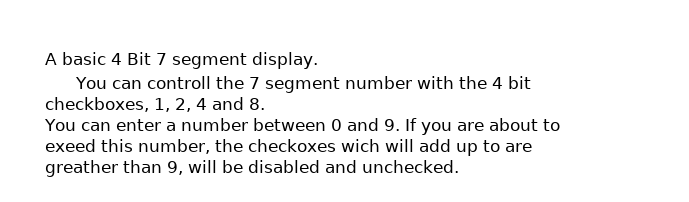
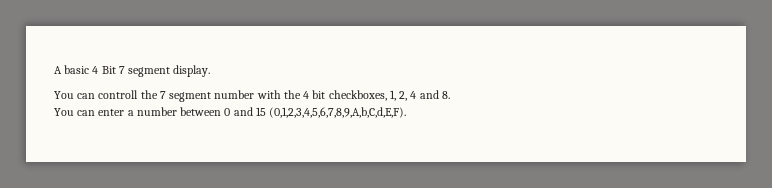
- You can enter a number between 0 and 9. If you are about to exeed this number, the checkoxes wich will add up to are greather than 9, will be disabled and unchecked.
+ You can enter a number between 0 and 15 (0,1,2,3,4,5,6,7,8,9,A,b,C,d,E,F).

